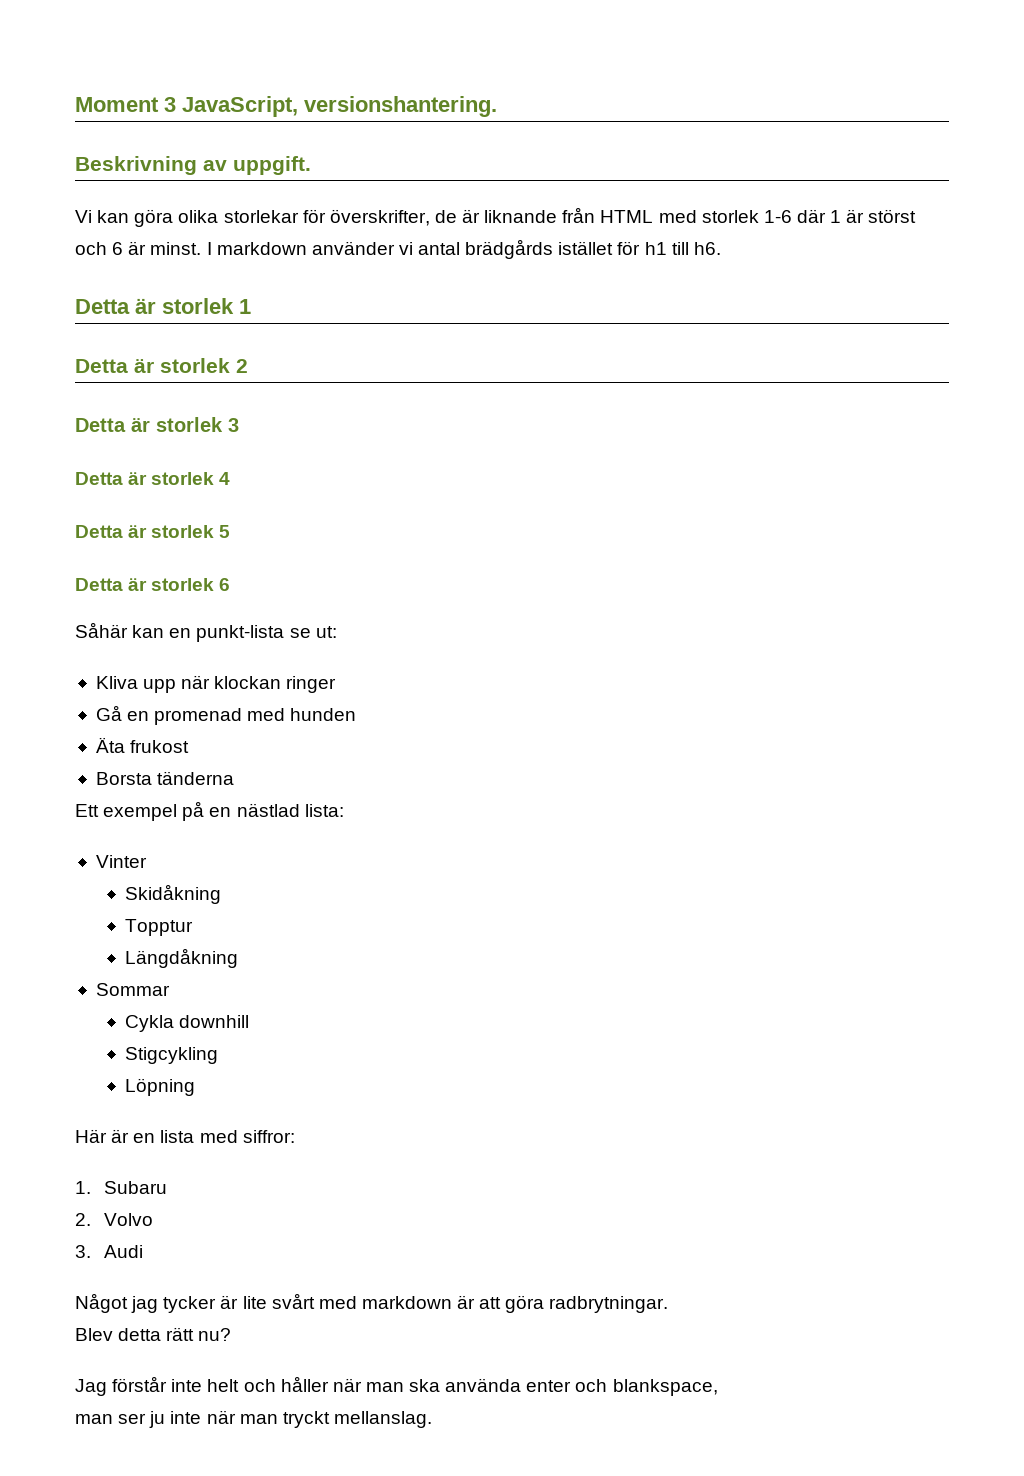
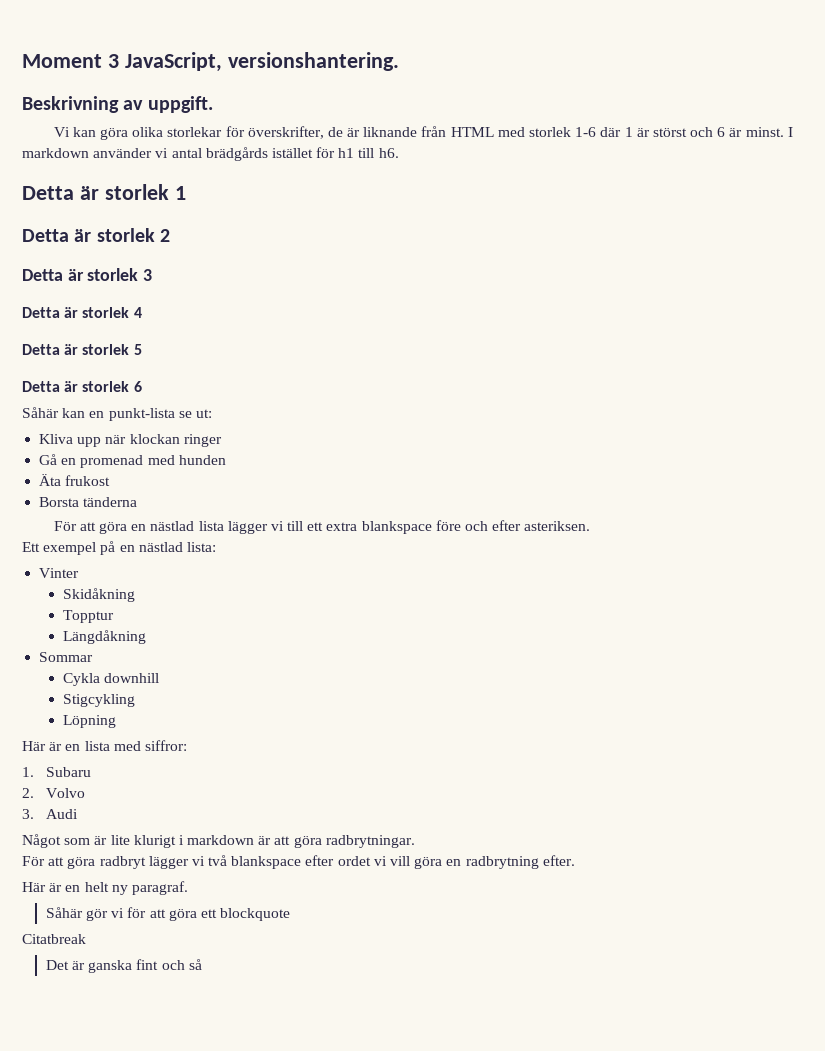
+ För att göra en nästlad lista lägger vi till ett extra blankspace före och efter asteriksen.
- Något jag tycker är lite svårt med markdown är att göra radbrytningar.
+ Något som är lite klurigt i markdown är att göra radbrytningar.
- Blev detta rätt nu?
- Jag förstår inte helt och håller när man ska använda enter och blankspace,
- man ser ju inte när man tryckt mellanslag.
+ För att göra radbryt lägger vi två blankspace efter ordet vi vill göra en radbrytning efter.
+ Här är en helt ny paragraf.
+ Såhär gör vi för att göra ett blockquote
+ Citatbreak
+ Det är ganska fint och så

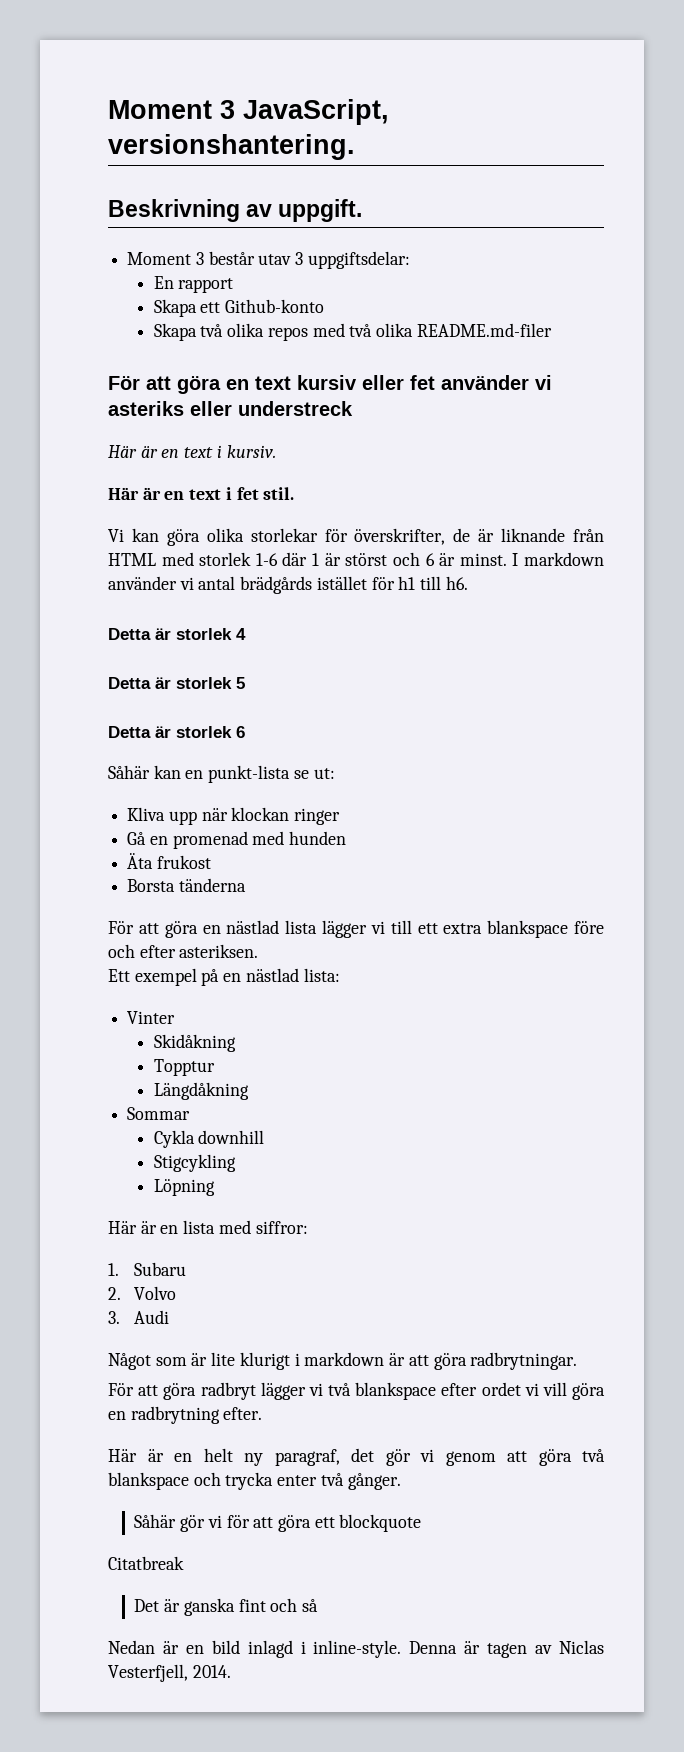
+ Moment 3 består utav 3 uppgiftsdelar:
+ En rapport
+ Skapa ett Github-konto
+ Skapa två olika repos med två olika README.md-filer
+ För att göra en text kursiv eller fet använder vi asteriks eller understreck
+ Här är en text i kursiv.
+ Här är en text i fet stil.
- Detta är storlek 1
- Detta är storlek 2
- Detta är storlek 3
- Här är en helt ny paragraf.
+ Här är en helt ny paragraf, det gör vi genom att göra två blankspace och trycka enter två gånger.
+ Nedan är en bild inlagd i inline-style. Denna är tagen av Niclas Vesterfjell, 2014.

